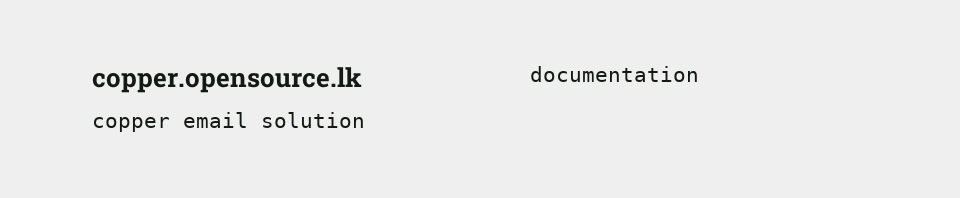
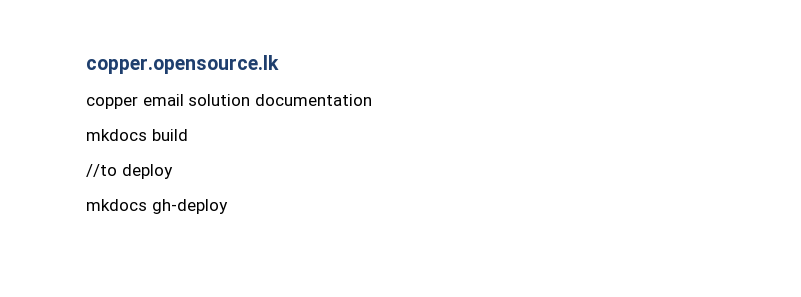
+ mkdocs build
+ //to deploy
+ mkdocs gh-deploy

